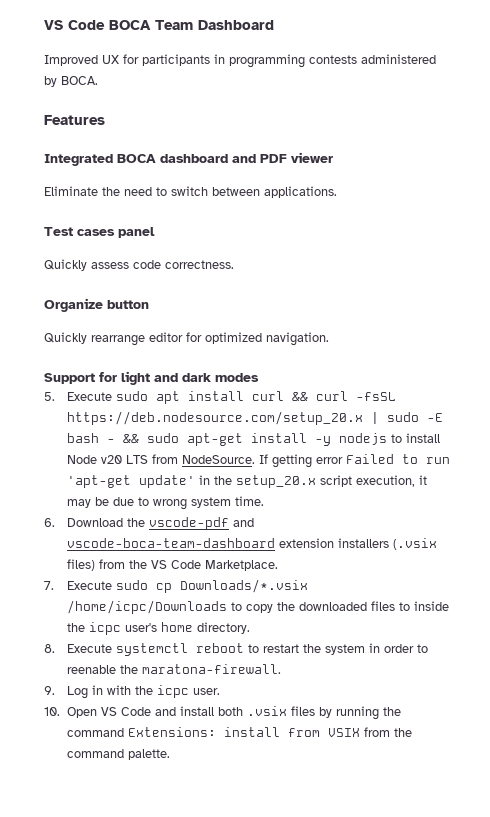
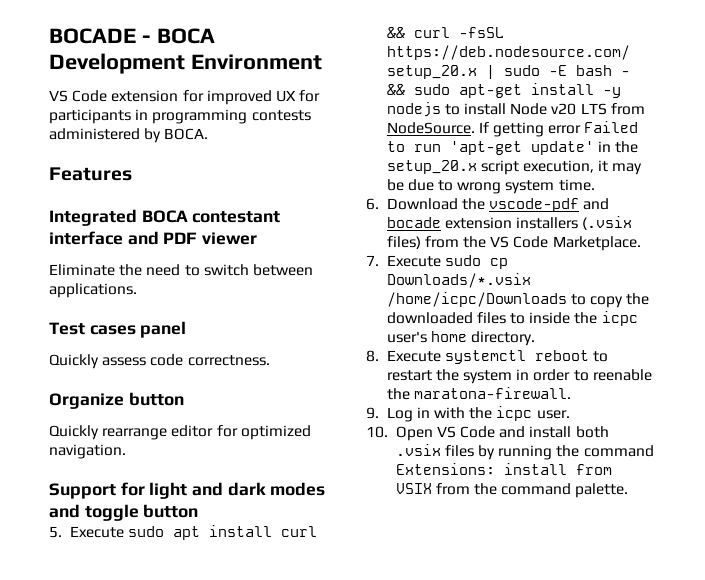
- VS Code BOCA Team Dashboard
- Improved UX for participants in programming contests administered by BOCA.
+ BOCADE - BOCA Development Environment
+ VS Code extension for improved UX for participants in programming contests administered by BOCA.
- Integrated BOCA dashboard and PDF viewer
+ Integrated BOCA contestant interface and PDF viewer
- Support for light and dark modes
+ Support for light and dark modes and toggle button
- 6. Download the vscode-pdf and vscode-boca-team-dashboard extension installers (.vsix files) from the VS Code Marketplace.
+ 6. Download the vscode-pdf and bocade extension installers (.vsix files) from the VS Code Marketplace.

